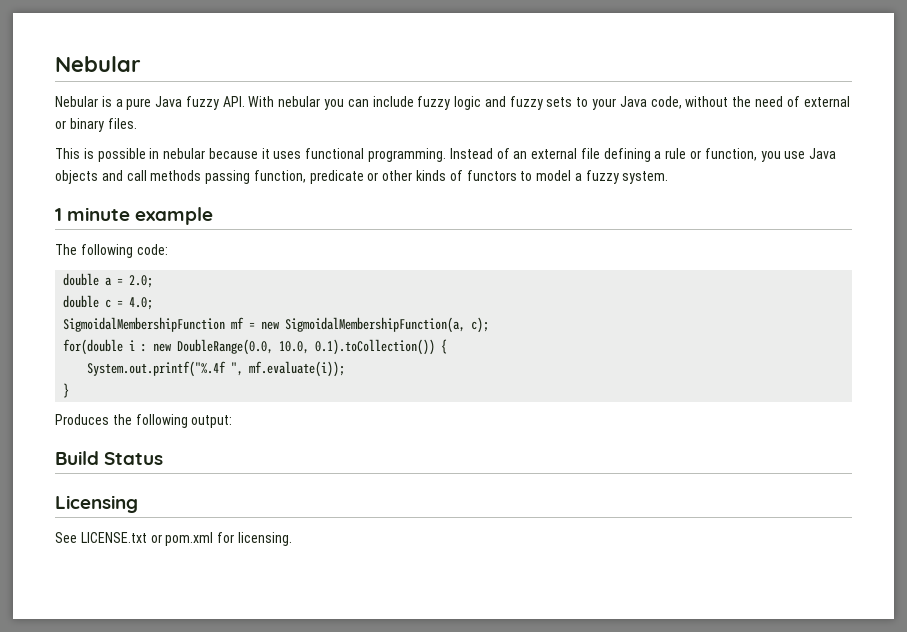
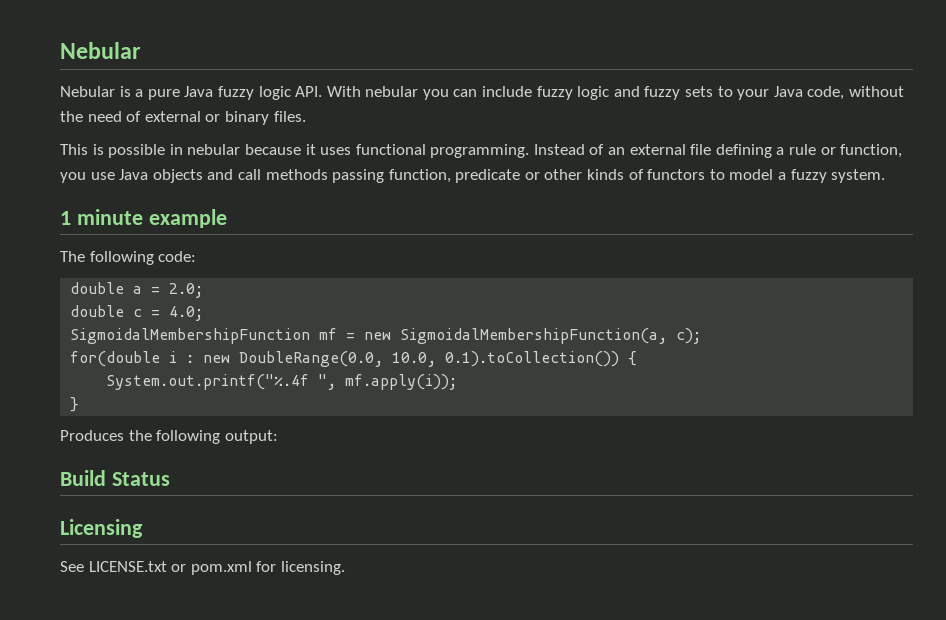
- Nebular is a pure Java fuzzy API. With nebular you can include fuzzy logic and fuzzy sets to your Java code, without the need of external or binary files.
+ Nebular is a pure Java fuzzy logic API. With nebular you can include fuzzy logic and fuzzy sets to your Java code, without the need of external or binary files.
- System.out.printf("%.4f ", mf.evaluate(i));
+ System.out.printf("%.4f ", mf.apply(i));

